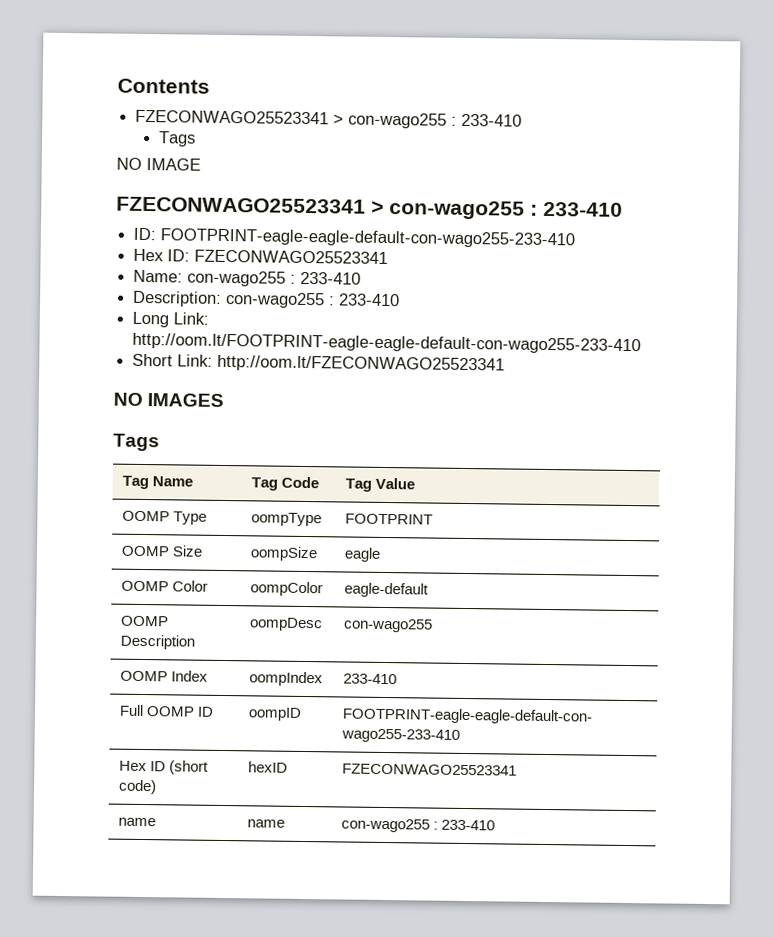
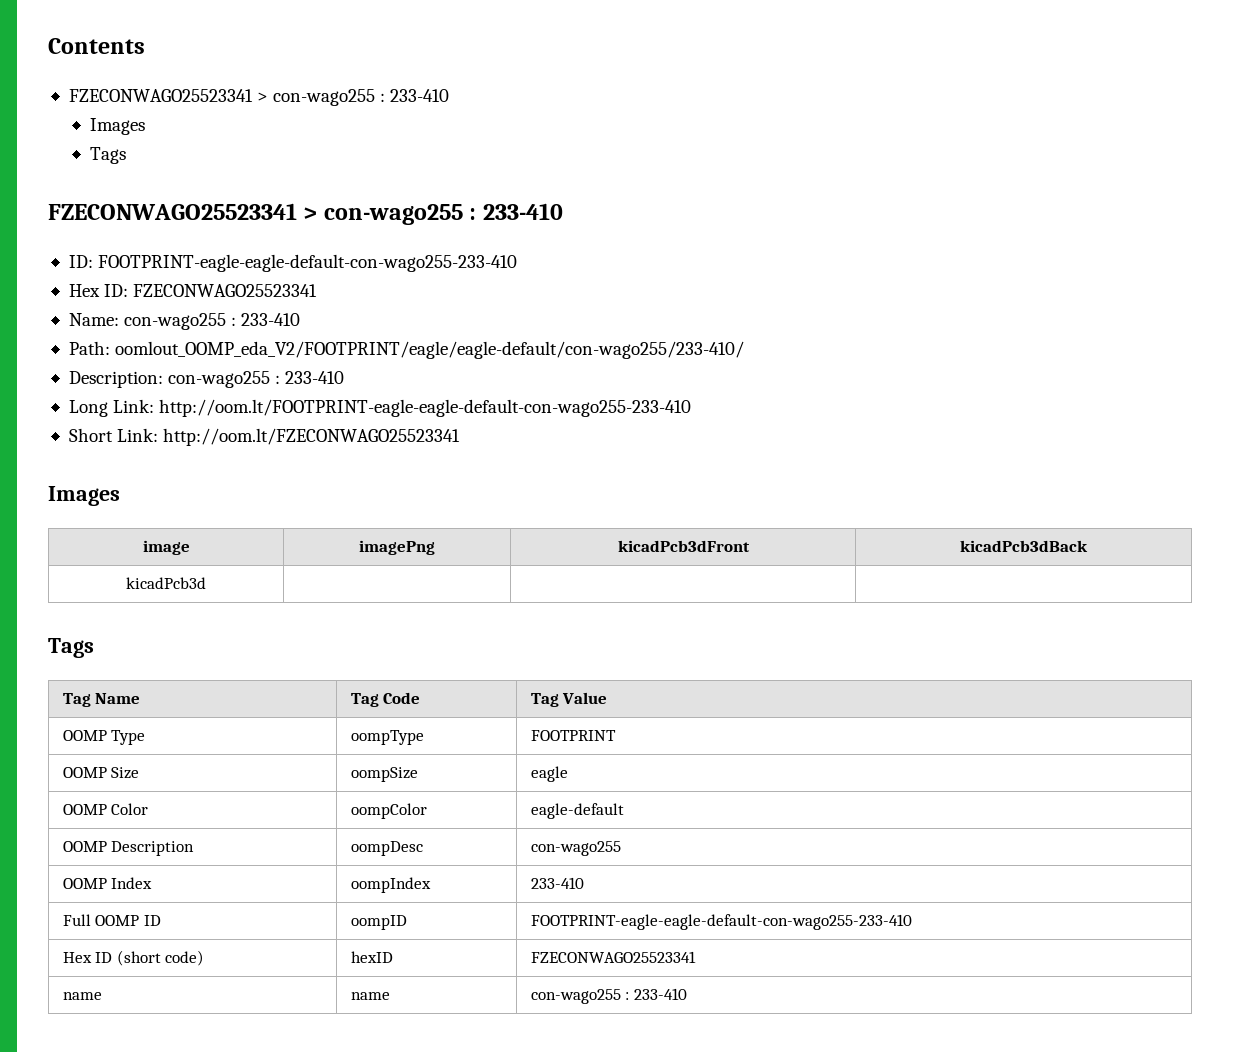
  Contents
  FZECONWAGO25523341 > con-wago255 : 233-410
+ Images
  Tags
- NO IMAGE
+ Path: oomlout_OOMP_eda_V2/FOOTPRINT/eagle/eagle-default/con-wago255/233-410/
  Short Link: http://oom.lt/FZECONWAGO25523341
- NO IMAGES
+ Images
+ image | imagePng | kicadPcb3dFront | kicadPcb3dBack
+ kicadPcb3d | | |

